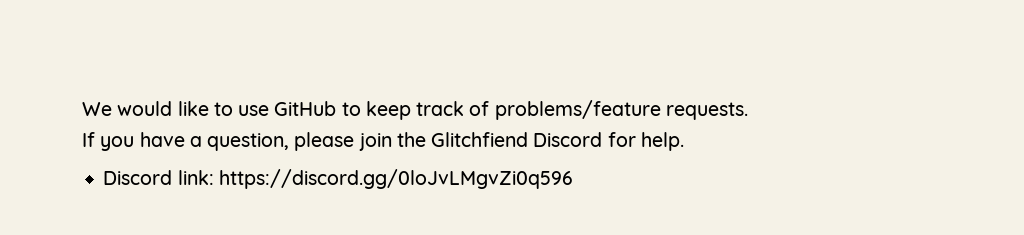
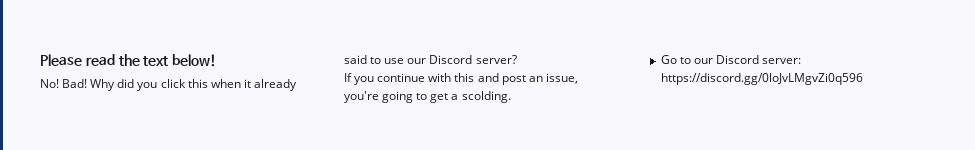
- We would like to use GitHub to keep track of problems/feature requests.
- If you have a question, please join the Glitchfiend Discord for help.
- Discord link: https://discord.gg/0loJvLMgvZi0q596
+ Please read the text below!
+ No! Bad! Why did you click this when it already said to use our Discord server?
+ If you continue with this and post an issue, you're going to get a scolding.
+ Go to our Discord server: https://discord.gg/0loJvLMgvZi0q596

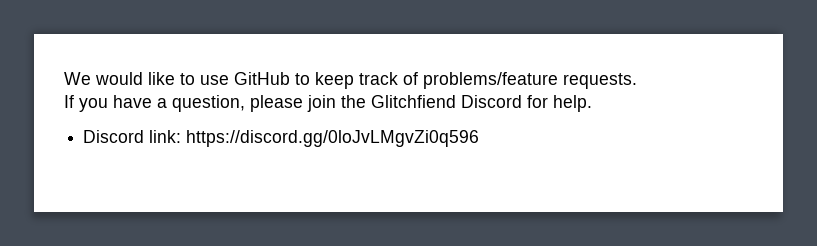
- Please read the text below!
- No! Bad! Why did you click this when it already said to use our Discord server?
- If you continue with this and post an issue, you're going to get a scolding.
- Go to our Discord server: https://discord.gg/0loJvLMgvZi0q596
+ We would like to use GitHub to keep track of problems/feature requests.
+ If you have a question, please join the Glitchfiend Discord for help.
+ Discord link: https://discord.gg/0loJvLMgvZi0q596

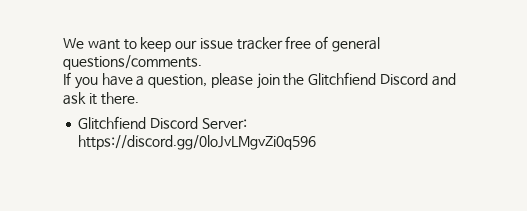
- We would like to use GitHub to keep track of problems/feature requests.
+ We want to keep our issue tracker free of general questions/comments.
- If you have a question, please join the Glitchfiend Discord for help.
- Discord link: https://discord.gg/0loJvLMgvZi0q596
+ If you have a question, please join the Glitchfiend Discord and ask it there.
+ Glitchfiend Discord Server: https://discord.gg/0loJvLMgvZi0q596

